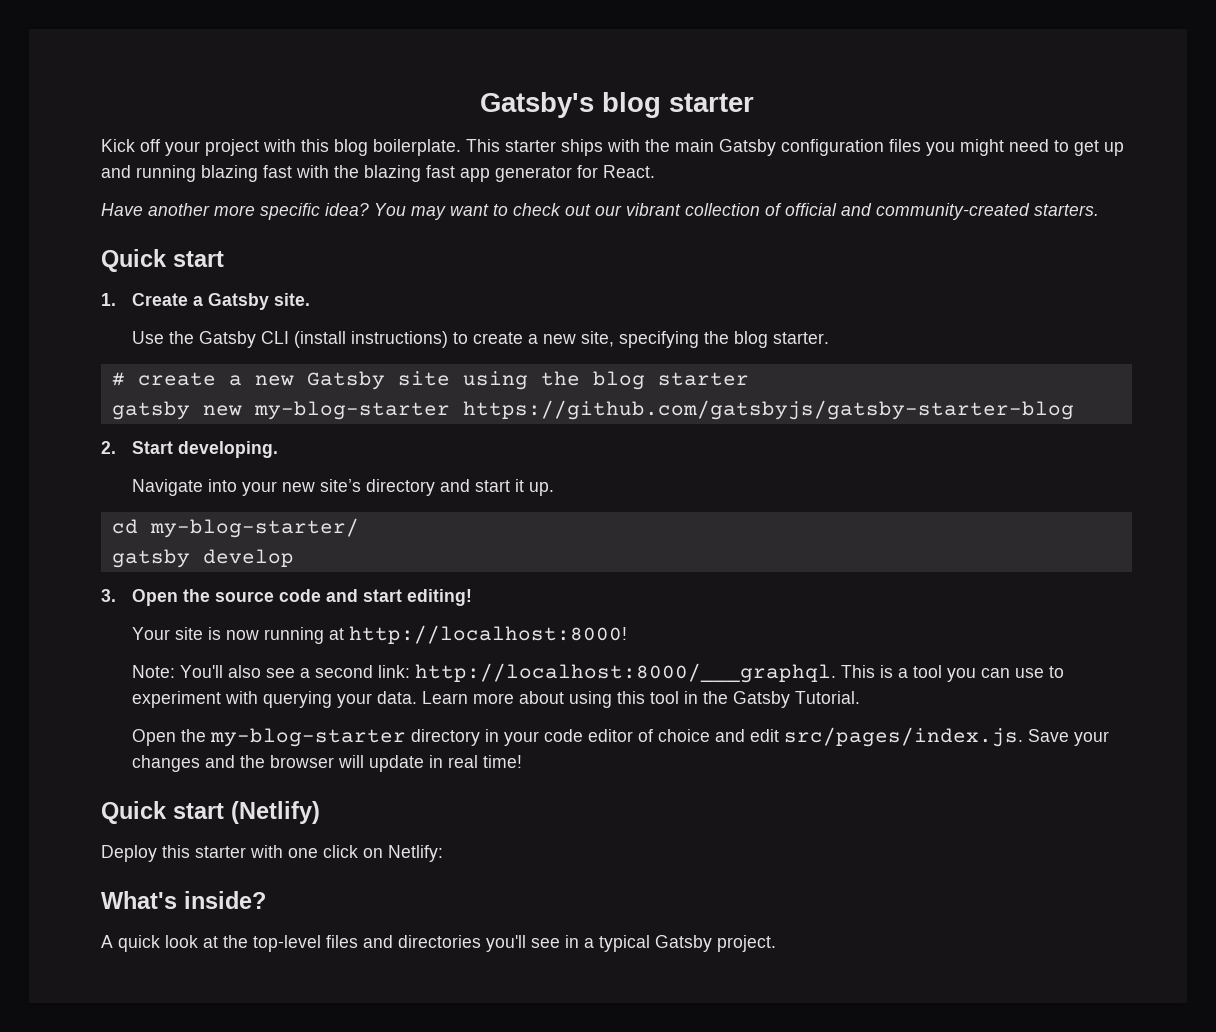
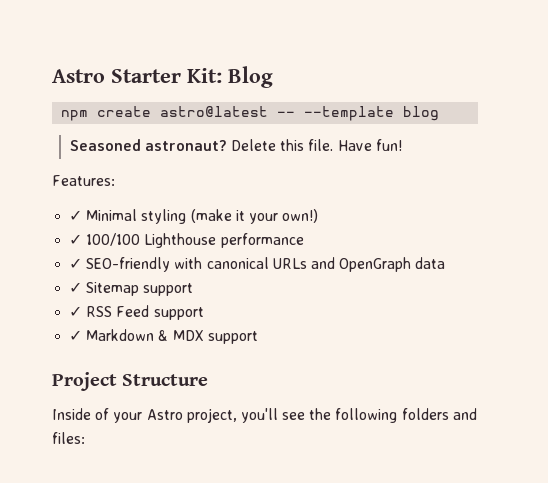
- Gatsby's blog starter
- Kick off your project with this blog boilerplate. This starter ships with the main Gatsby configuration files you might need to get up and running blazing fast with the blazing fast app generator for React.
- Have another more specific idea? You may want to check out our vibrant collection of official and community-created starters.
- Quick start
- 1. Create a Gatsby site.
- Use the Gatsby CLI (install instructions) to create a new site, specifying the blog starter.
- # create a new Gatsby site using the blog starter
- gatsby new my-blog-starter https://github.com/gatsbyjs/gatsby-starter-blog
- 2. Start developing.
- Navigate into your new site’s directory and start it up.
- cd my-blog-starter/
- gatsby develop
- 3. Open the source code and start editing!
- Your site is now running at http://localhost:8000!
- Note: You'll also see a second link: http://localhost:8000/___graphql. This is a tool you can use to experiment with querying your data. Learn more about using this tool in the Gatsby Tutorial.
- Open the my-blog-starter directory in your code editor of choice and edit src/pages/index.js. Save your changes and the browser will update in real time!
- Quick start (Netlify)
- Deploy this starter with one click on Netlify:
- What's inside?
- A quick look at the top-level files and directories you'll see in a typical Gatsby project.
+ Astro Starter Kit: Blog
+ npm create astro@latest -- --template blog
+ Seasoned astronaut? Delete this file. Have fun!
+ Features:
+ ✓ Minimal styling (make it your own!)
+ ✓ 100/100 Lighthouse performance
+ ✓ SEO-friendly with canonical URLs and OpenGraph data
+ ✓ Sitemap support
+ ✓ RSS Feed support
+ ✓ Markdown & MDX support
+ Project Structure
+ Inside of your Astro project, you'll see the following folders and files:

